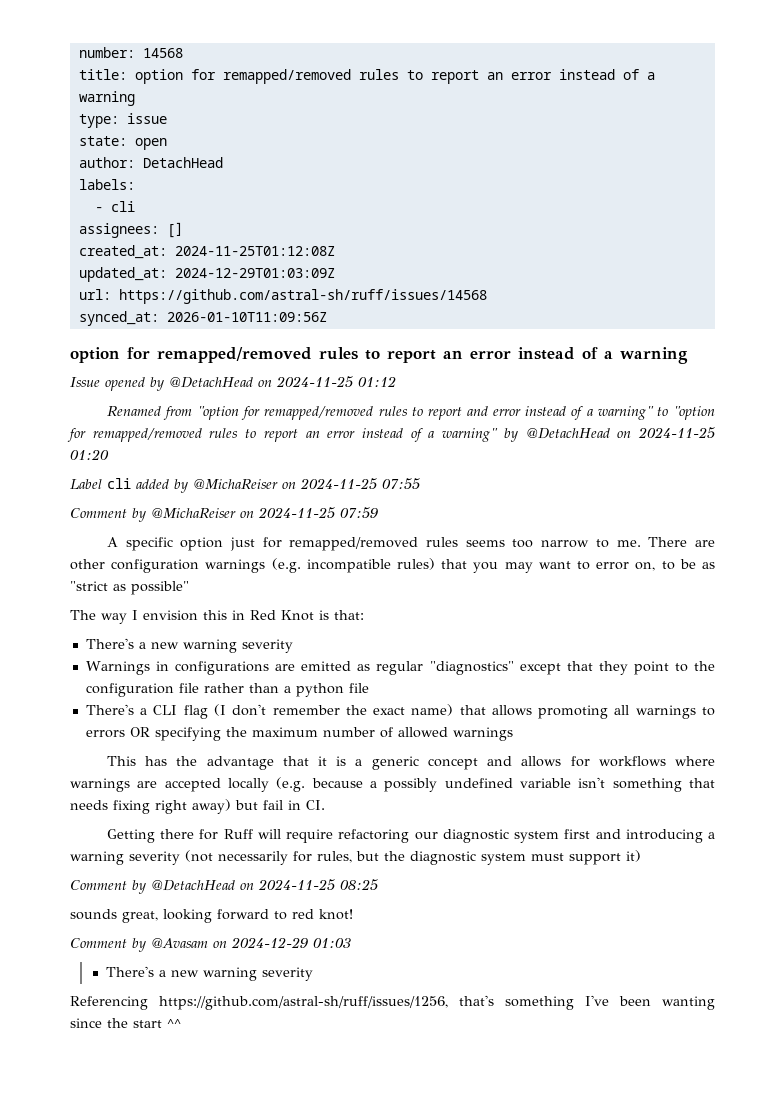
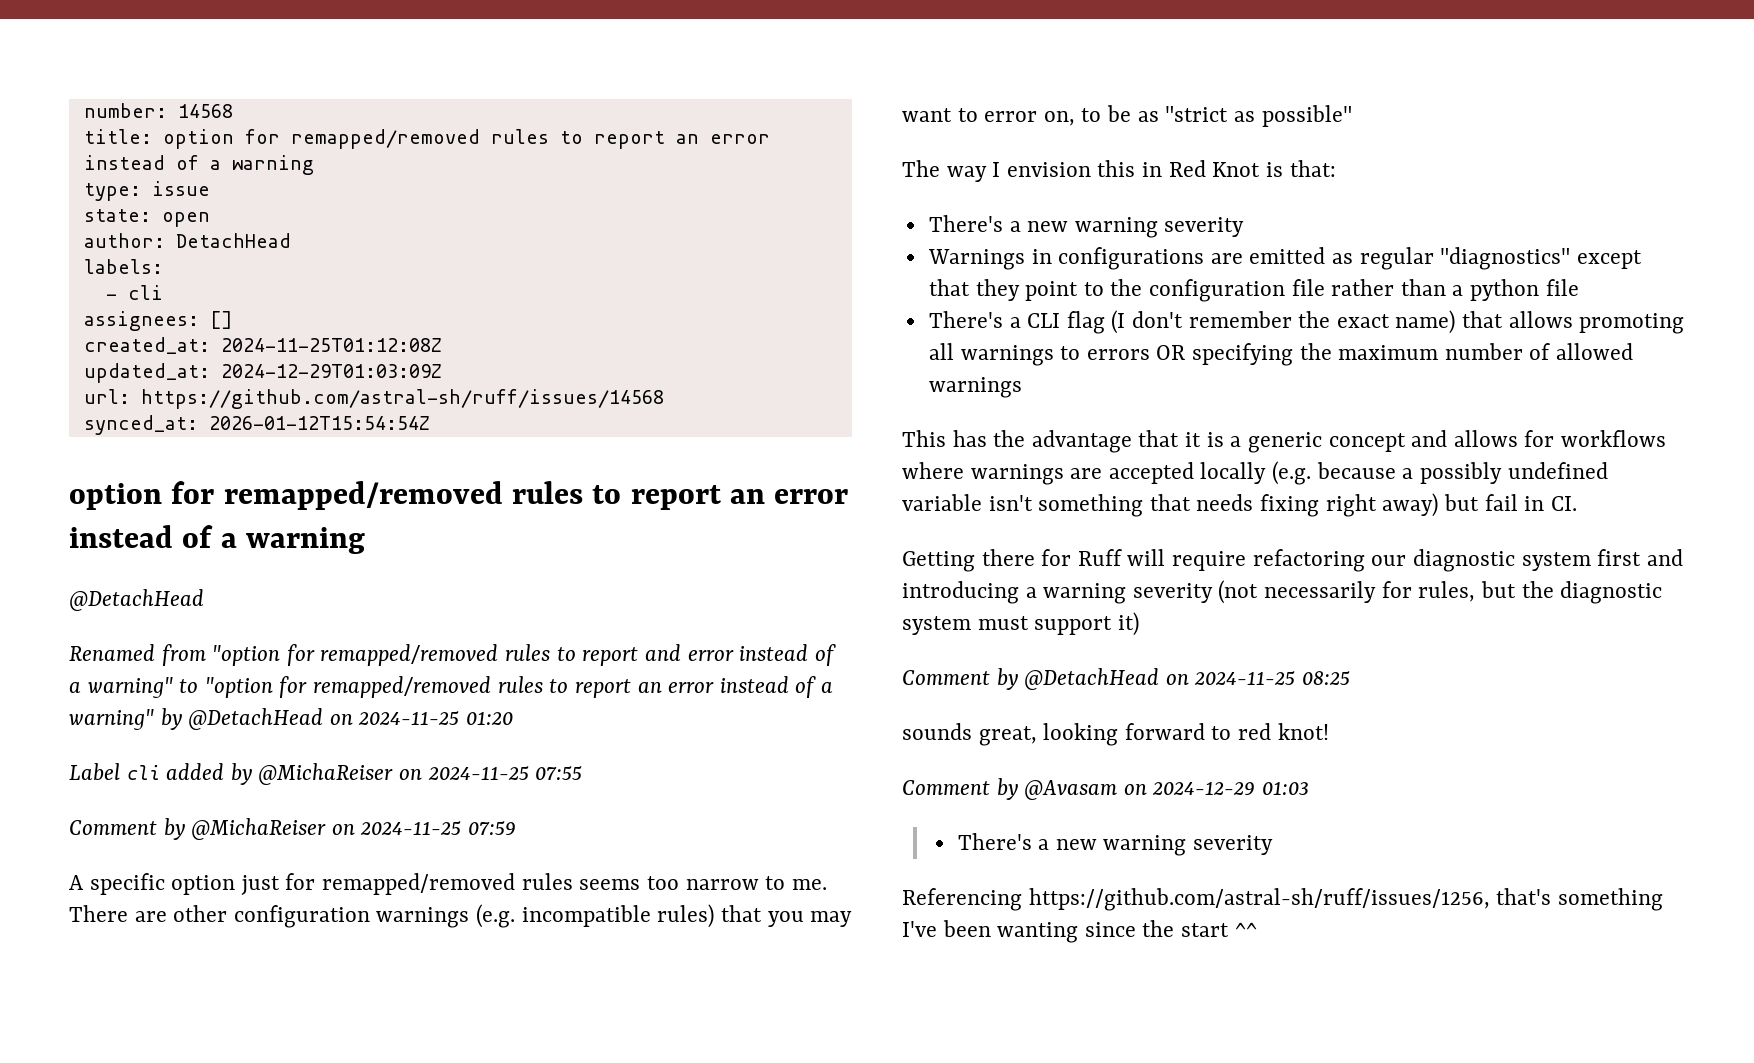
- synced_at: 2026-01-10T11:09:56Z
+ synced_at: 2026-01-12T15:54:54Z
  option for remapped/removed rules to report an error instead of a warning
- Issue opened by @DetachHead on 2024-11-25 01:12
+ @DetachHead

